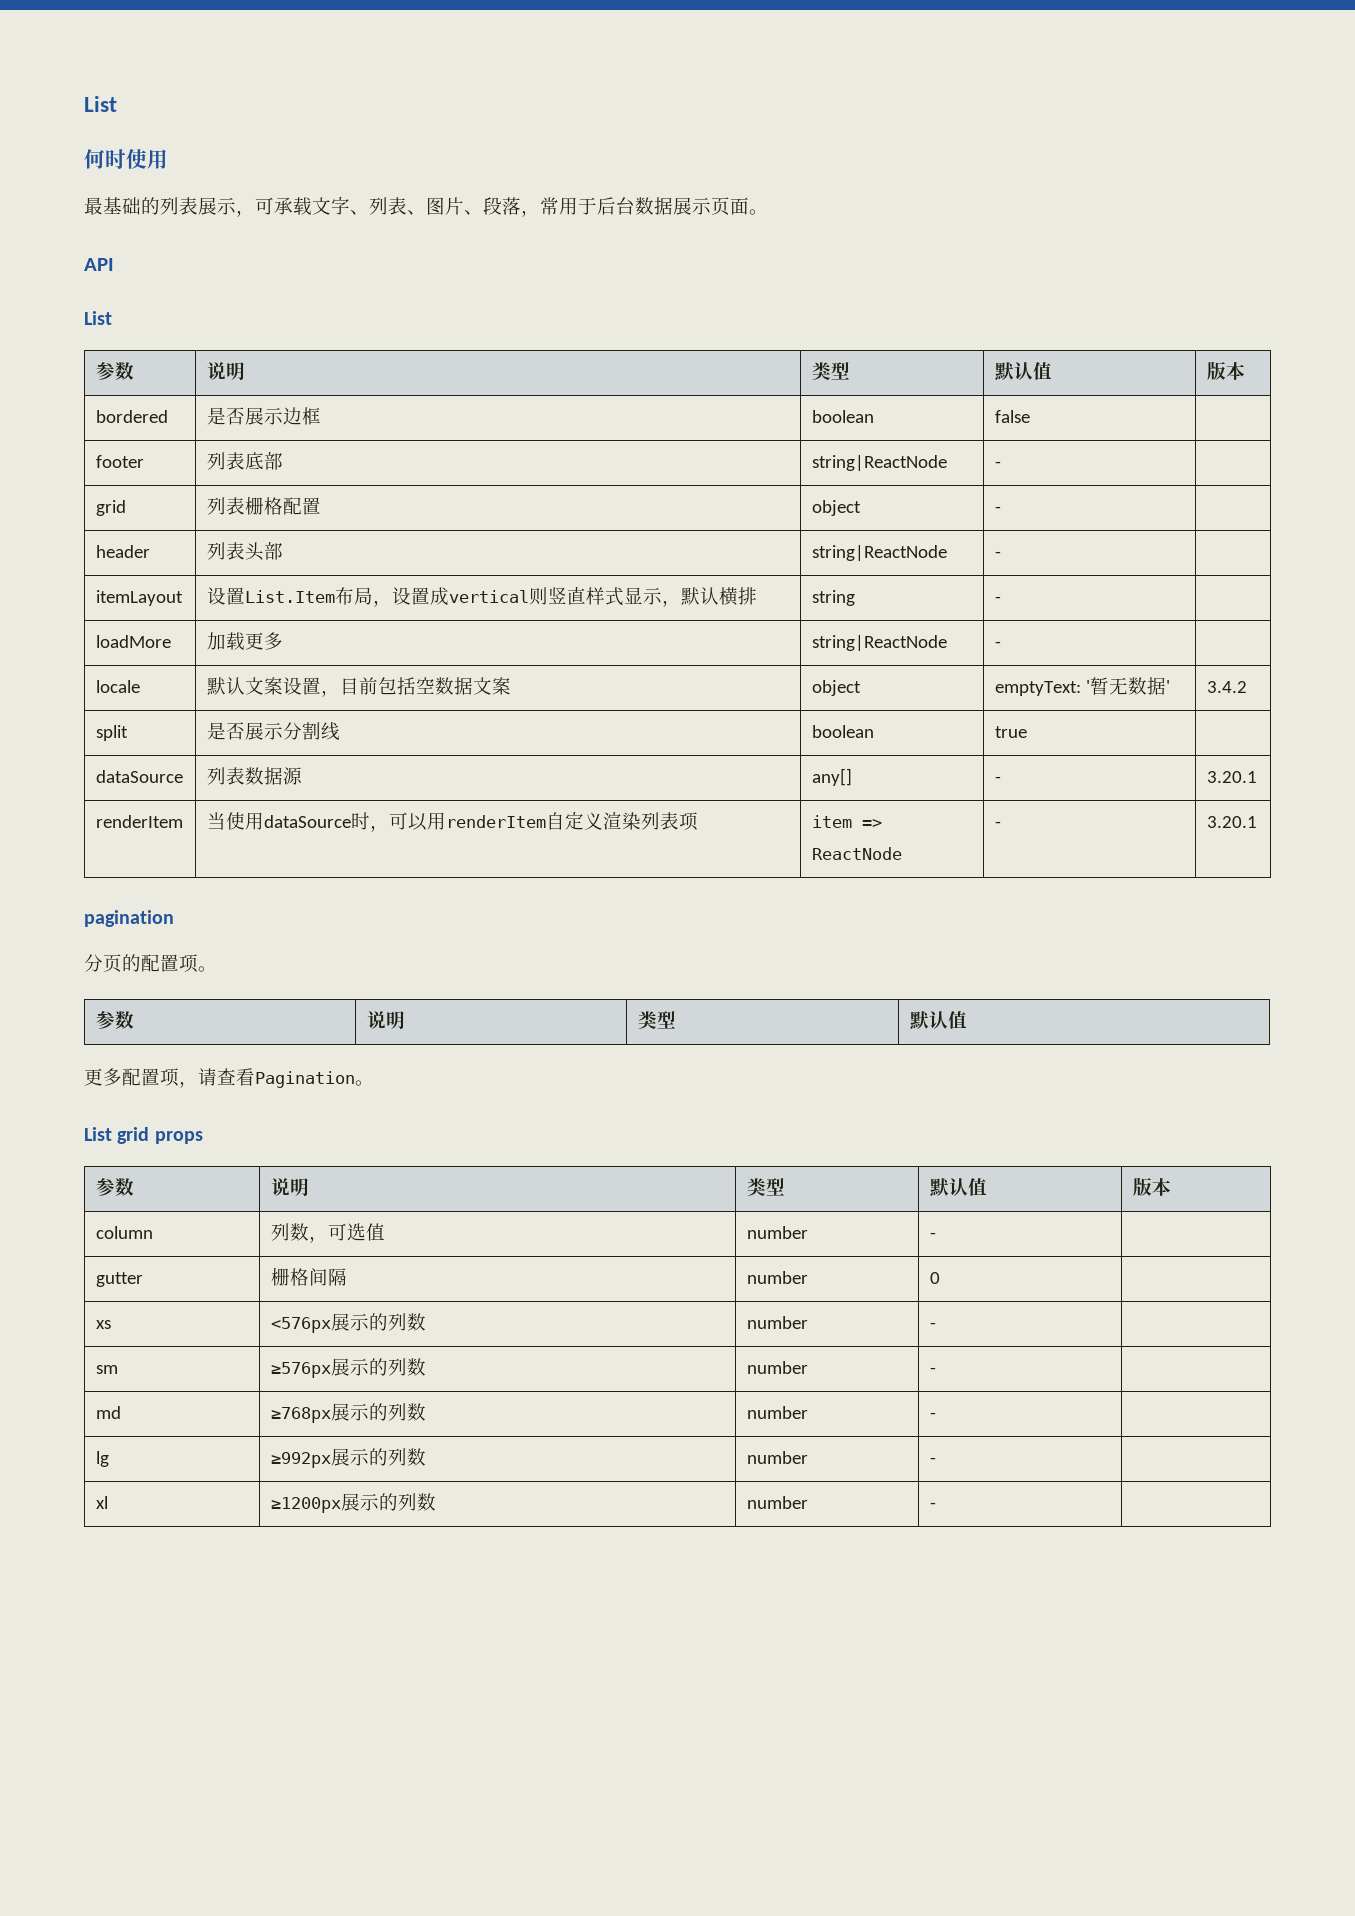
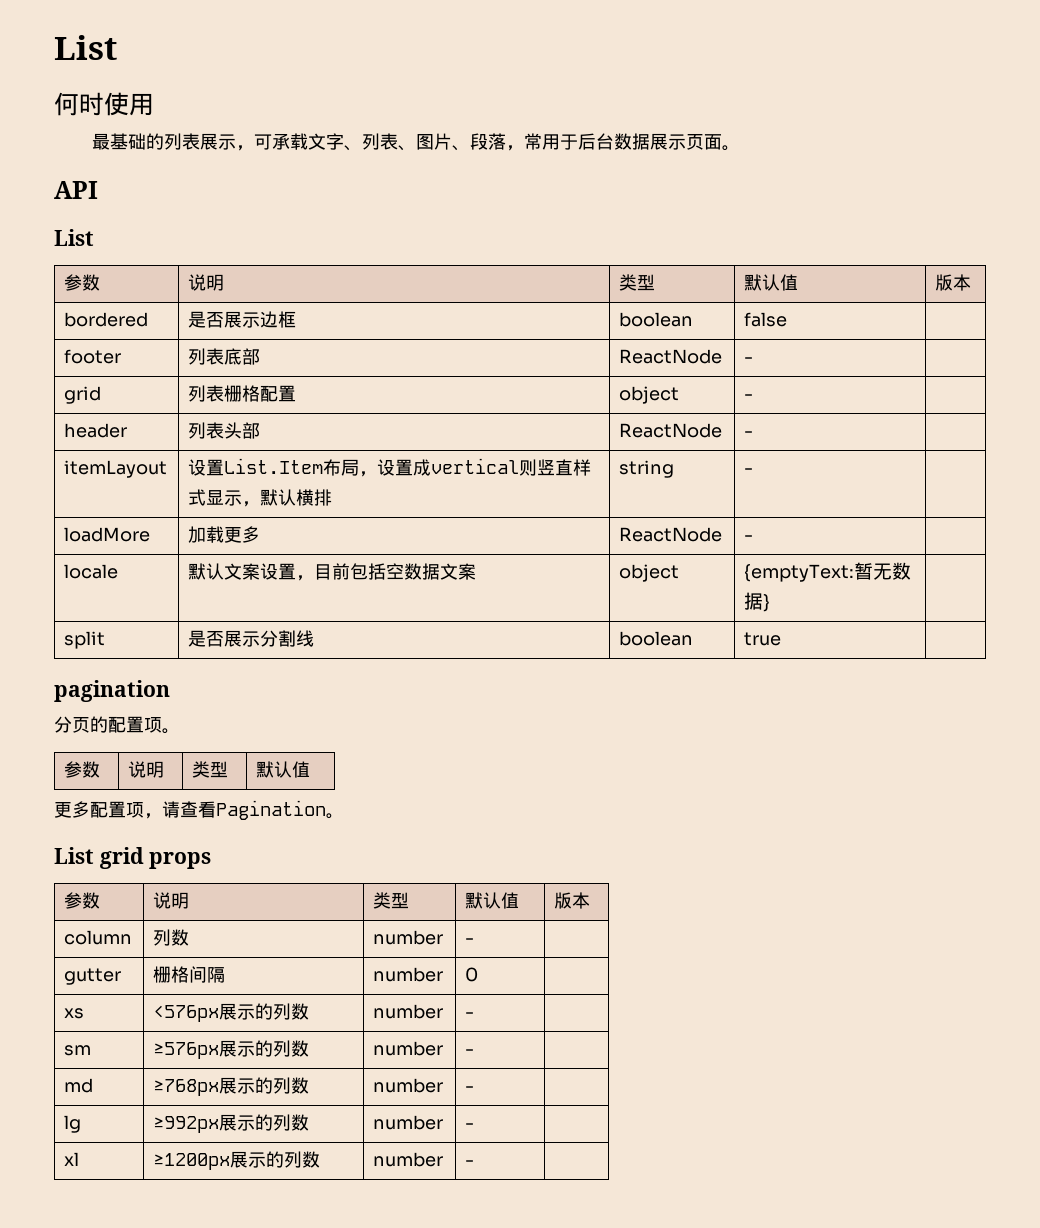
- footer | 列表底部 | string|ReactNode | - |
+ footer | 列表底部 | ReactNode | - |
- header | 列表头部 | string|ReactNode | - |
+ header | 列表头部 | ReactNode | - |
- loadMore | 加载更多 | string|ReactNode | - |
+ loadMore | 加载更多 | ReactNode | - |
- locale | 默认文案设置，目前包括空数据文案 | object | emptyText: '暂无数据' | 3.4.2
+ locale | 默认文案设置，目前包括空数据文案 | object | {emptyText:暂无数据} |
- dataSource | 列表数据源 | any[] | - | 3.20.1
- renderItem | 当使用dataSource时，可以用renderItem自定义渲染列表项 | item => ReactNode | - | 3.20.1
- column | 列数，可选值 | number | - |
+ column | 列数 | number | - |

